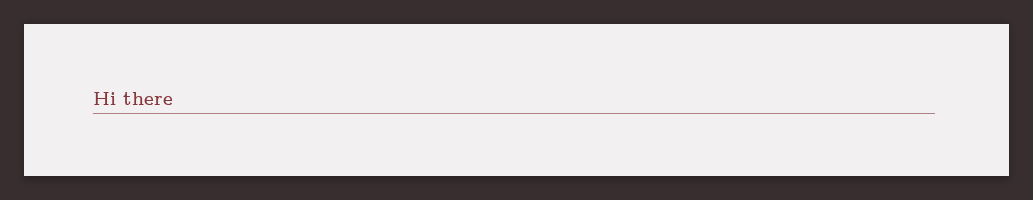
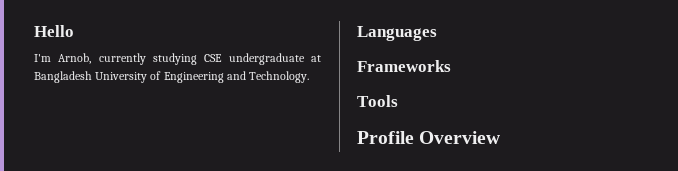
- Hi there
+ Hello
+ I'm Arnob, currently studying CSE undergraduate at Bangladesh University of Engineering and Technology.
+ Languages
+ Frameworks
+ Tools
+ Profile Overview

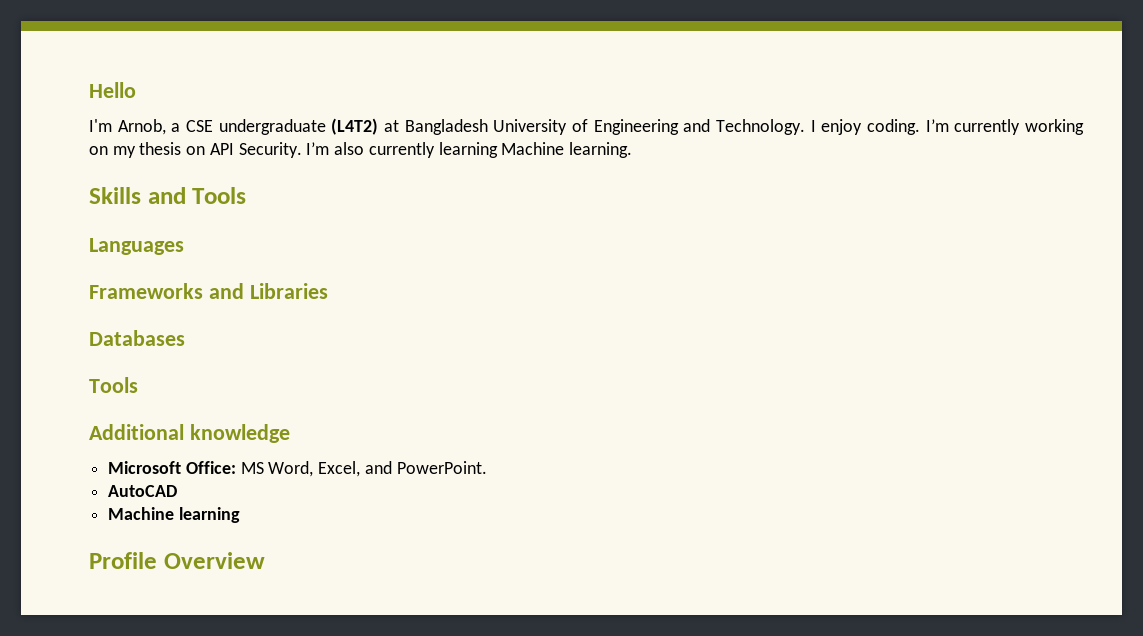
- I'm Arnob, currently studying CSE undergraduate at Bangladesh University of Engineering and Technology.
+ I'm Arnob, a CSE undergraduate (L4T2) at Bangladesh University of Engineering and Technology. I enjoy coding. I’m currently working on my thesis on API Security. I’m also currently learning Machine learning.
+ Skills and Tools
  Languages
- Frameworks
+ Frameworks and Libraries
+ Databases
  Tools
+ Additional knowledge
+ Microsoft Office: MS Word, Excel, and PowerPoint.
+ AutoCAD
+ Machine learning

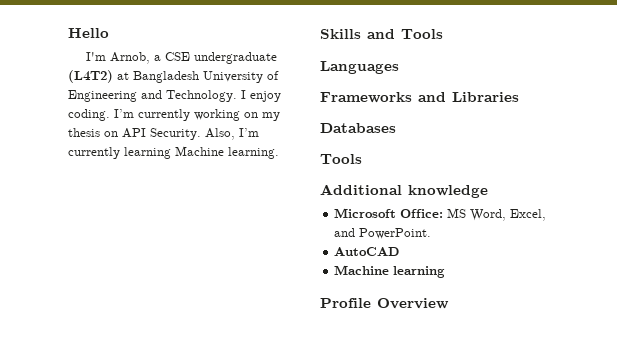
- I’m also currently learning Machine learning.
+ Also, I’m currently learning Machine learning.

